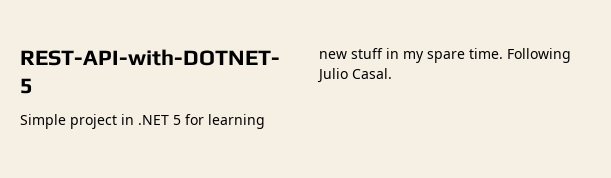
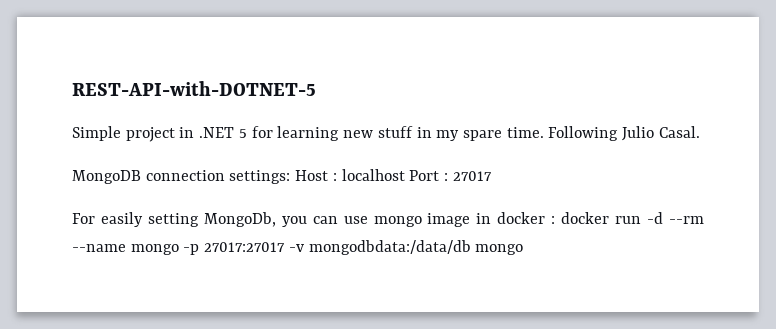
+ MongoDB connection settings: Host : localhost Port : 27017
+ For easily setting MongoDb, you can use mongo image in docker : docker run -d --rm --name mongo -p 27017:27017 -v mongodbdata:/data/db mongo

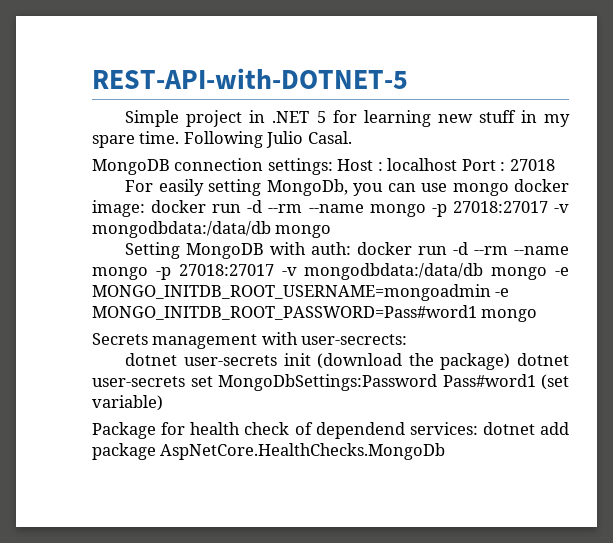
- MongoDB connection settings: Host : localhost Port : 27017
+ MongoDB connection settings: Host : localhost Port : 27018
- For easily setting MongoDb, you can use mongo image in docker : docker run -d --rm --name mongo -p 27017:27017 -v mongodbdata:/data/db mongo
+ For easily setting MongoDb, you can use mongo docker image: docker run -d --rm --name mongo -p 27018:27017 -v mongodbdata:/data/db mongo
+ Setting MongoDB with auth: docker run -d --rm --name mongo -p 27018:27017 -v mongodbdata:/data/db mongo -e MONGO_INITDB_ROOT_USERNAME=mongoadmin -e MONGO_INITDB_ROOT_PASSWORD=Pass#word1 mongo
+ Secrets management with user-secrects:
+ dotnet user-secrets init (download the package) dotnet user-secrets set MongoDbSettings:Password Pass#word1 (set variable)
+ Package for health check of dependend services: dotnet add package AspNetCore.HealthChecks.MongoDb

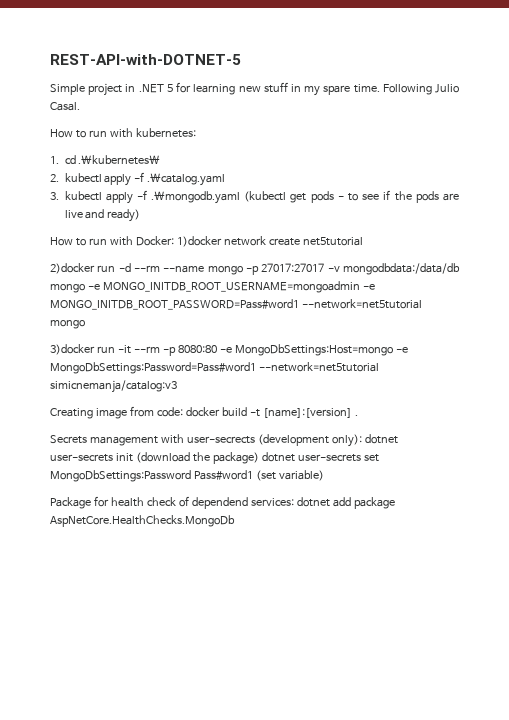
- MongoDB connection settings: Host : localhost Port : 27018
- For easily setting MongoDb, you can use mongo docker image: docker run -d --rm --name mongo -p 27018:27017 -v mongodbdata:/data/db mongo
- Setting MongoDB with auth: docker run -d --rm --name mongo -p 27018:27017 -v mongodbdata:/data/db mongo -e MONGO_INITDB_ROOT_USERNAME=mongoadmin -e MONGO_INITDB_ROOT_PASSWORD=Pass#word1 mongo
+ How to run with kubernetes:
+ 1. cd .\kubernetes\
+ 2. kubectl apply -f .\catalog.yaml
+ 3. kubectl apply -f .\mongodb.yaml (kubectl get pods - to see if the pods are live and ready)
+ How to run with Docker: 1)docker network create net5tutorial
+ 2)docker run -d --rm --name mongo -p 27017:27017 -v mongodbdata:/data/db mongo -e MONGO_INITDB_ROOT_USERNAME=mongoadmin -e MONGO_INITDB_ROOT_PASSWORD=Pass#word1 --network=net5tutorial mongo
+ 3)docker run -it --rm -p 8080:80 -e MongoDbSettings:Host=mongo -e MongoDbSettings:Password=Pass#word1 --network=net5tutorial simicnemanja/catalog:v3
+ Creating image from code: docker build -t [name]:[version] .
- Secrets management with user-secrects:
- dotnet user-secrets init (download the package) dotnet user-secrets set MongoDbSettings:Password Pass#word1 (set variable)
+ Secrets management with user-secrects (development only): dotnet user-secrets init (download the package) dotnet user-secrets set MongoDbSettings:Password Pass#word1 (set variable)

